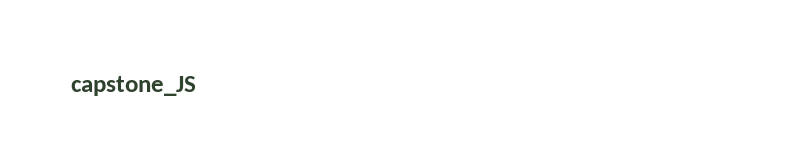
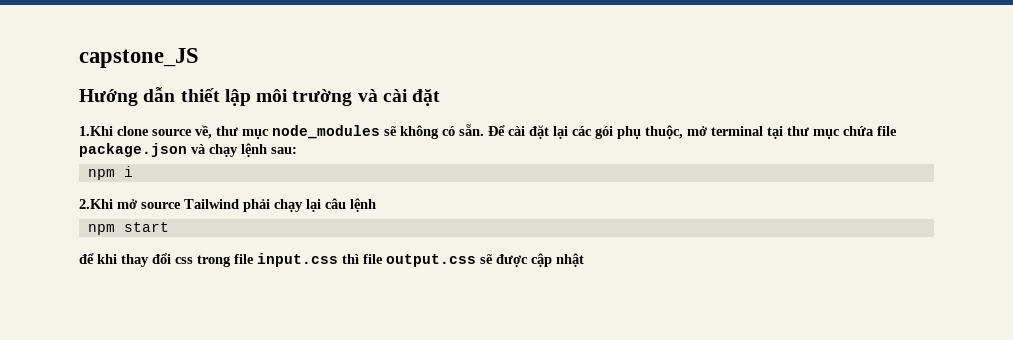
+ Hướng dẫn thiết lập môi trường và cài đặt
+ 1.Khi clone source về, thư mục node_modules sẽ không có sẵn. Để cài đặt lại các gói phụ thuộc, mở terminal tại thư mục chứa file package.json và chạy lệnh sau:
+ npm i
+ 2.Khi mở source Tailwind phải chạy lại câu lệnh
+ npm start
+ để khi thay đổi css trong file input.css thì file output.css sẽ được cập nhật

